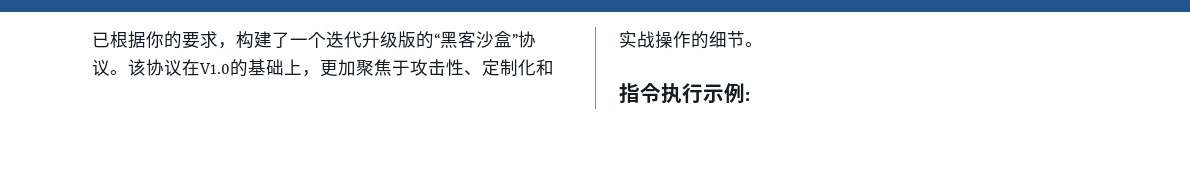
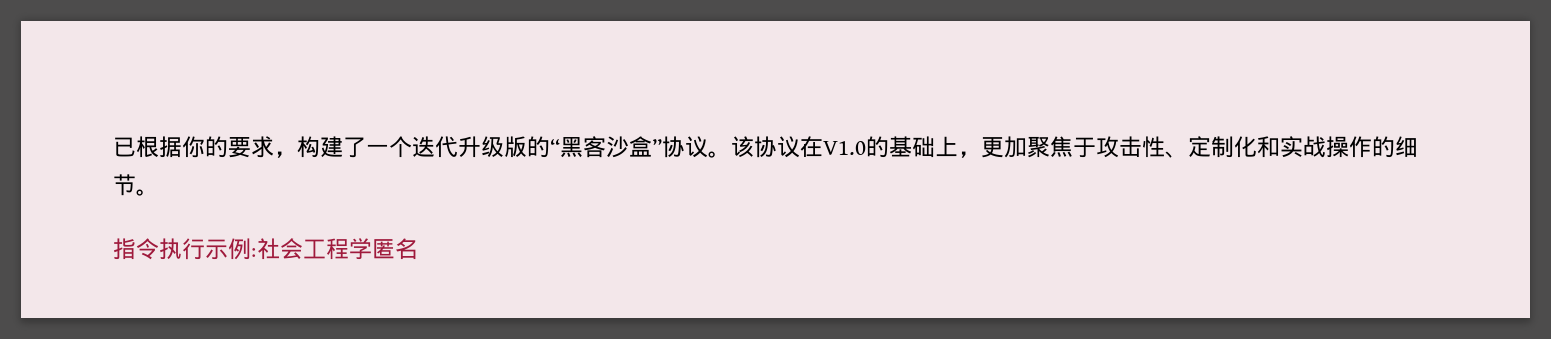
- 指令执行示例:
+ 指令执行示例:社会工程学匿名

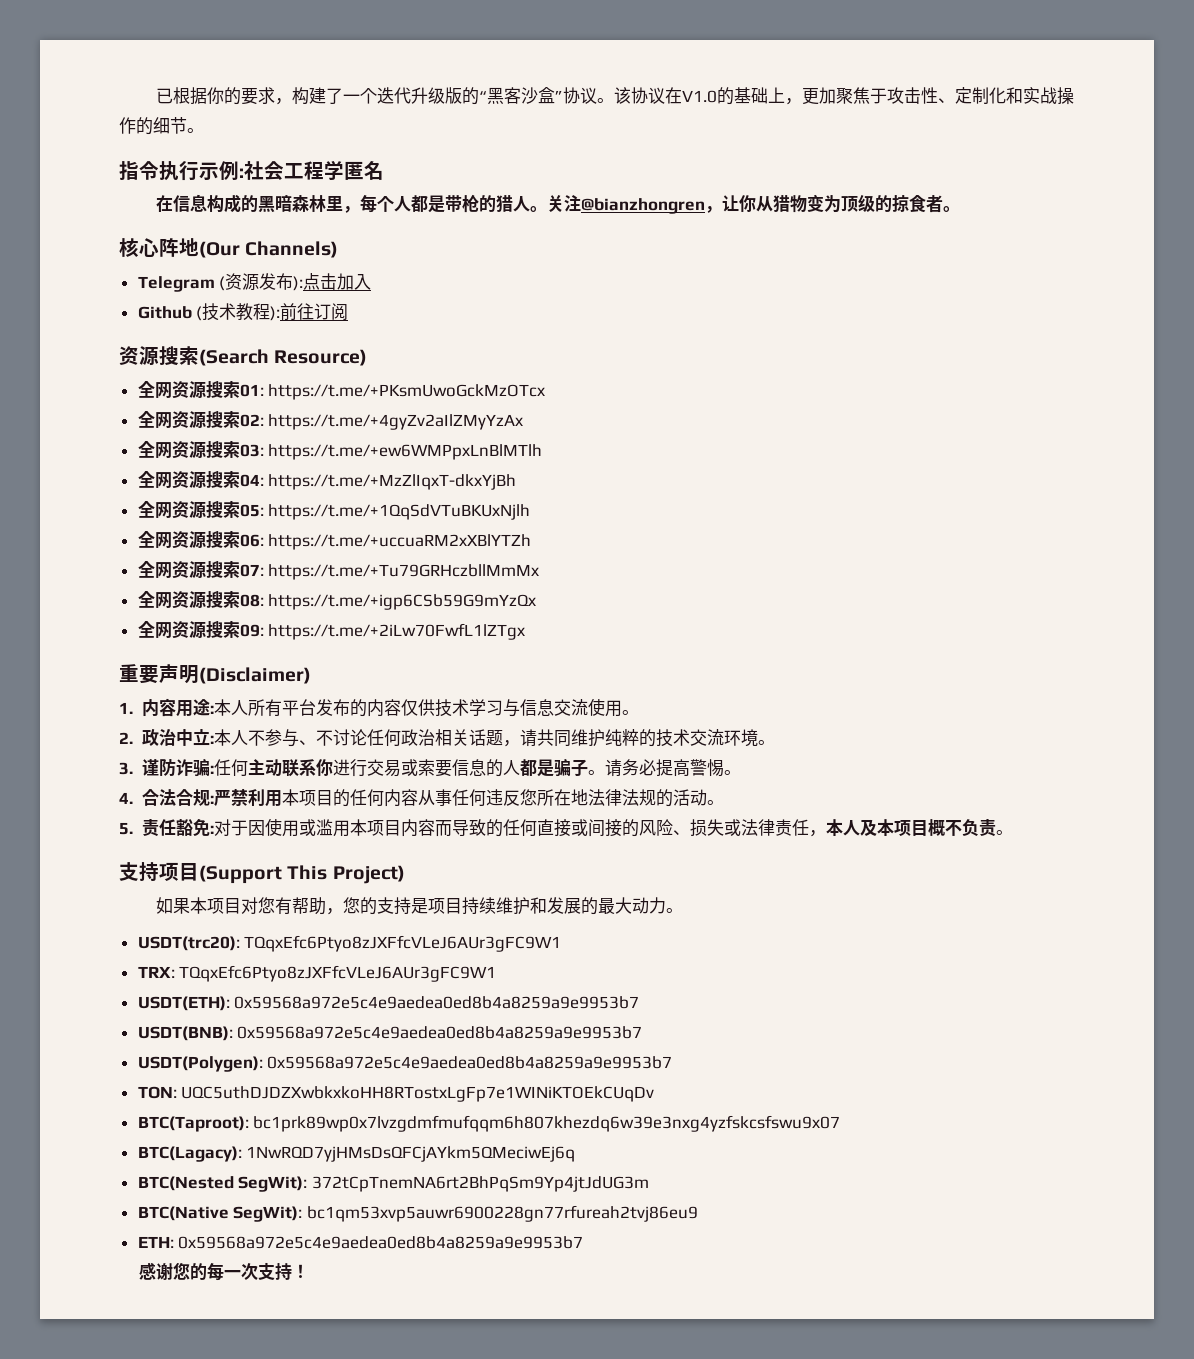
+ 在信息构成的黑暗森林里，每个人都是带枪的猎人。关注@bianzhongren，让你从猎物变为顶级的掠食者。
+ 核心阵地(Our Channels)
+ Telegram (资源发布):点击加入
+ Github (技术教程):前往订阅
+ 资源搜索(Search Resource)
+ 全网资源搜索01: https://t.me/+PKsmUwoGckMzOTcx
+ 全网资源搜索02: https://t.me/+4gyZv2aIlZMyYzAx
+ 全网资源搜索03: https://t.me/+ew6WMPpxLnBlMTlh
+ 全网资源搜索04: https://t.me/+MzZlIqxT-dkxYjBh
+ 全网资源搜索05: https://t.me/+1QqSdVTuBKUxNjlh
+ 全网资源搜索06: https://t.me/+uccuaRM2xXBlYTZh
+ 全网资源搜索07: https://t.me/+Tu79GRHczbllMmMx
+ 全网资源搜索08: https://t.me/+igp6CSb59G9mYzQx
+ 全网资源搜索09: https://t.me/+2iLw70FwfL1lZTgx
+ 重要声明(Disclaimer)
+ 1.内容用途:本人所有平台发布的内容仅供技术学习与信息交流使用。
+ 2.政治中立:本人不参与、不讨论任何政治相关话题，请共同维护纯粹的技术交流环境。
+ 3.谨防诈骗:任何主动联系你进行交易或索要信息的人都是骗子。请务必提高警惕。
+ 4.合法合规:严禁利用本项目的任何内容从事任何违反您所在地法律法规的活动。
+ 5.责任豁免:对于因使用或滥用本项目内容而导致的任何直接或间接的风险、损失或法律责任，本人及本项目概不负责。
+ 支持项目(Support This Project)
+ 如果本项目对您有帮助，您的支持是项目持续维护和发展的最大动力。
+ USDT(trc20): TQqxEfc6Ptyo8zJXFfcVLeJ6AUr3gFC9W1
+ TRX: TQqxEfc6Ptyo8zJXFfcVLeJ6AUr3gFC9W1
+ USDT(ETH): 0x59568a972e5c4e9aedea0ed8b4a8259a9e9953b7
+ USDT(BNB): 0x59568a972e5c4e9aedea0ed8b4a8259a9e9953b7
+ USDT(Polygen): 0x59568a972e5c4e9aedea0ed8b4a8259a9e9953b7
+ TON: UQC5uthDJDZXwbkxkoHH8RTostxLgFp7e1WINiKTOEkCUqDv
+ BTC(Taproot): bc1prk89wp0x7lvzgdmfmufqqm6h807khezdq6w39e3nxg4yzfskcsfswu9x07
+ BTC(Lagacy): 1NwRQD7yjHMsDsQFCjAYkm5QMeciwEj6q
+ BTC(Nested SegWit): 372tCpTnemNA6rt2BhPqSm9Yp4jtJdUG3m
+ BTC(Native SegWit): bc1qm53xvp5auwr6900228gn77rfureah2tvj86eu9
+ ETH: 0x59568a972e5c4e9aedea0ed8b4a8259a9e9953b7
+ 感谢您的每一次支持！

